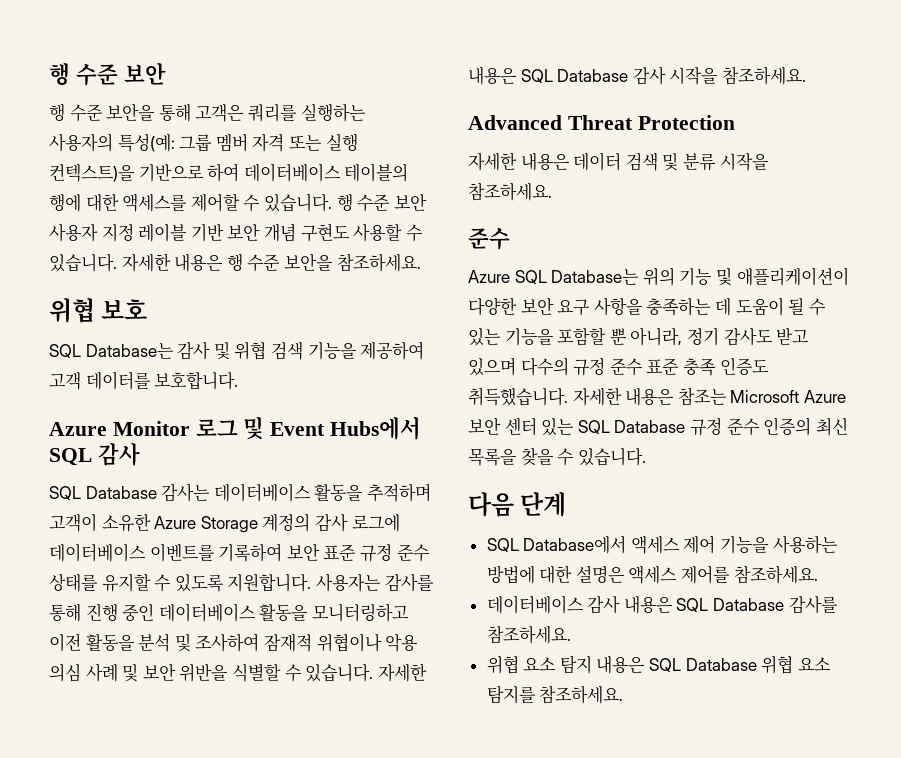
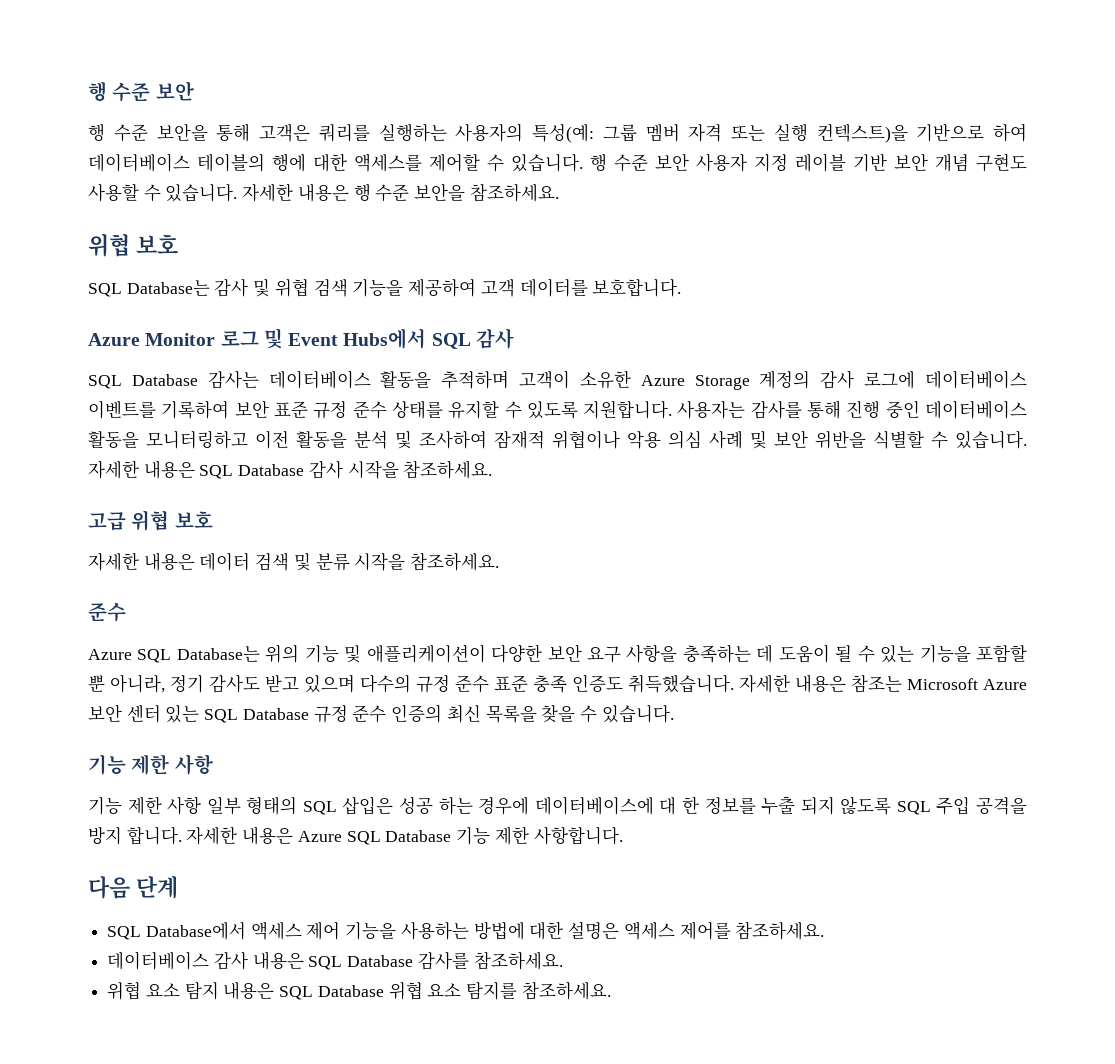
- Advanced Threat Protection
+ 고급 위협 보호
  자세한 내용은 참조는 Microsoft Azure 보안 센터 있는 SQL Database 규정 준수 인증의 최신 목록을 찾을 수 있습니다.
+ 기능 제한 사항
+ 기능 제한 사항 일부 형태의 SQL 삽입은 성공 하는 경우에 데이터베이스에 대 한 정보를 누출 되지 않도록 SQL 주입 공격을 방지 합니다. 자세한 내용은 Azure SQL Database 기능 제한 사항합니다.

